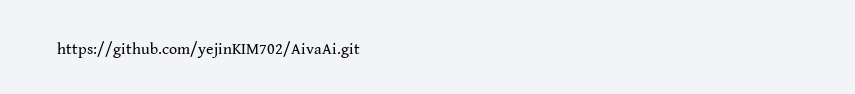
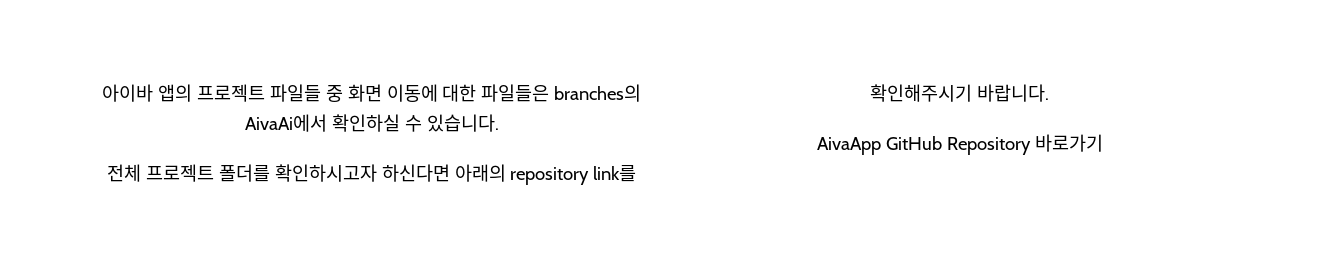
- https://github.com/yejinKIM702/AivaAi.git
+ 아이바 앱의 프로젝트 파일들 중 화면 이동에 대한 파일들은 branches의 AivaAi에서 확인하실 수 있습니다.
+ 전체 프로젝트 폴더를 확인하시고자 하신다면 아래의 repository link를 확인해주시기 바랍니다.
+ AivaApp GitHub Repository 바로가기

